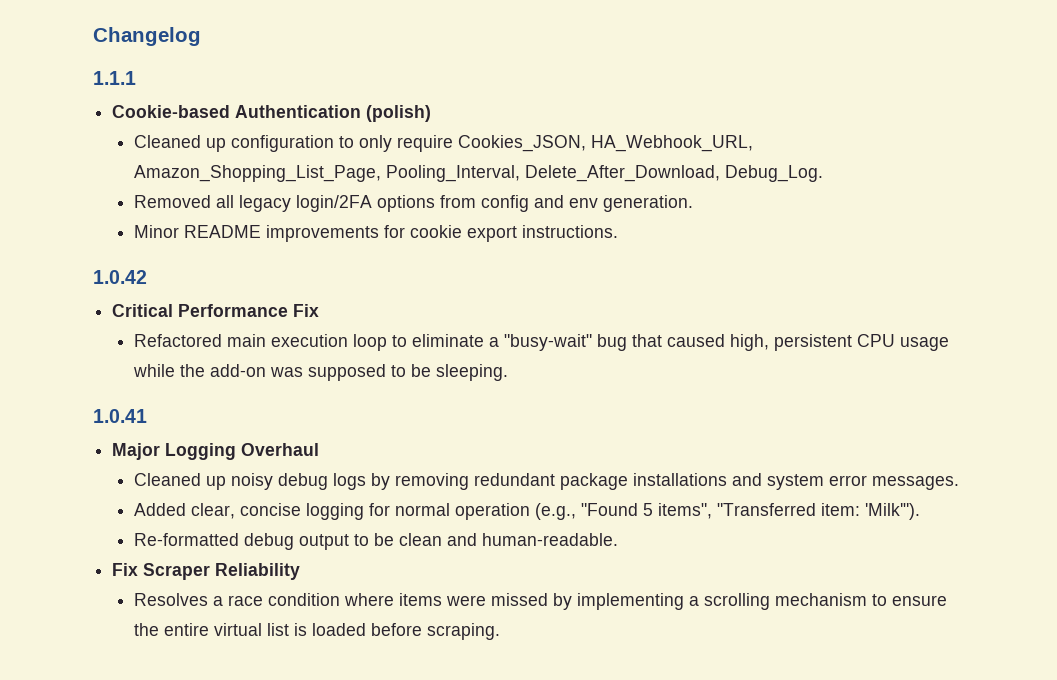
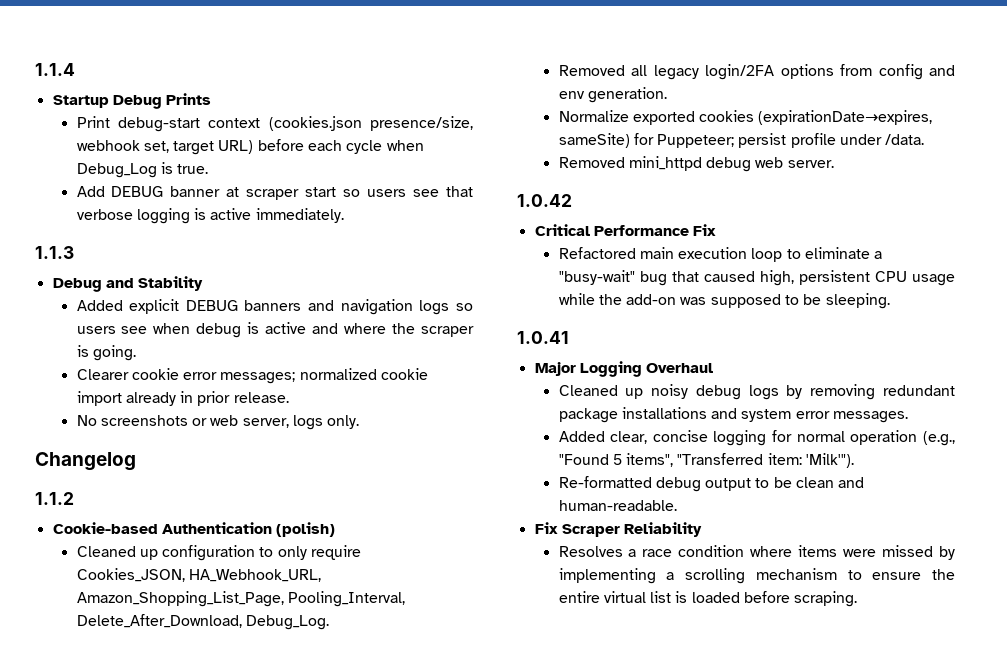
+ 1.1.4
+ Startup Debug Prints
+ Print debug-start context (cookies.json presence/size, webhook set, target URL) before each cycle when Debug_Log is true.
+ Add DEBUG banner at scraper start so users see that verbose logging is active immediately.
+ 1.1.3
+ Debug and Stability
+ Added explicit DEBUG banners and navigation logs so users see when debug is active and where the scraper is going.
+ Clearer cookie error messages; normalized cookie import already in prior release.
+ No screenshots or web server, logs only.
- 1.1.1
+ 1.1.2
- Minor README improvements for cookie export instructions.
+ Normalize exported cookies (expirationDate→expires, sameSite) for Puppeteer; persist profile under /data.
+ Removed mini_httpd debug web server.

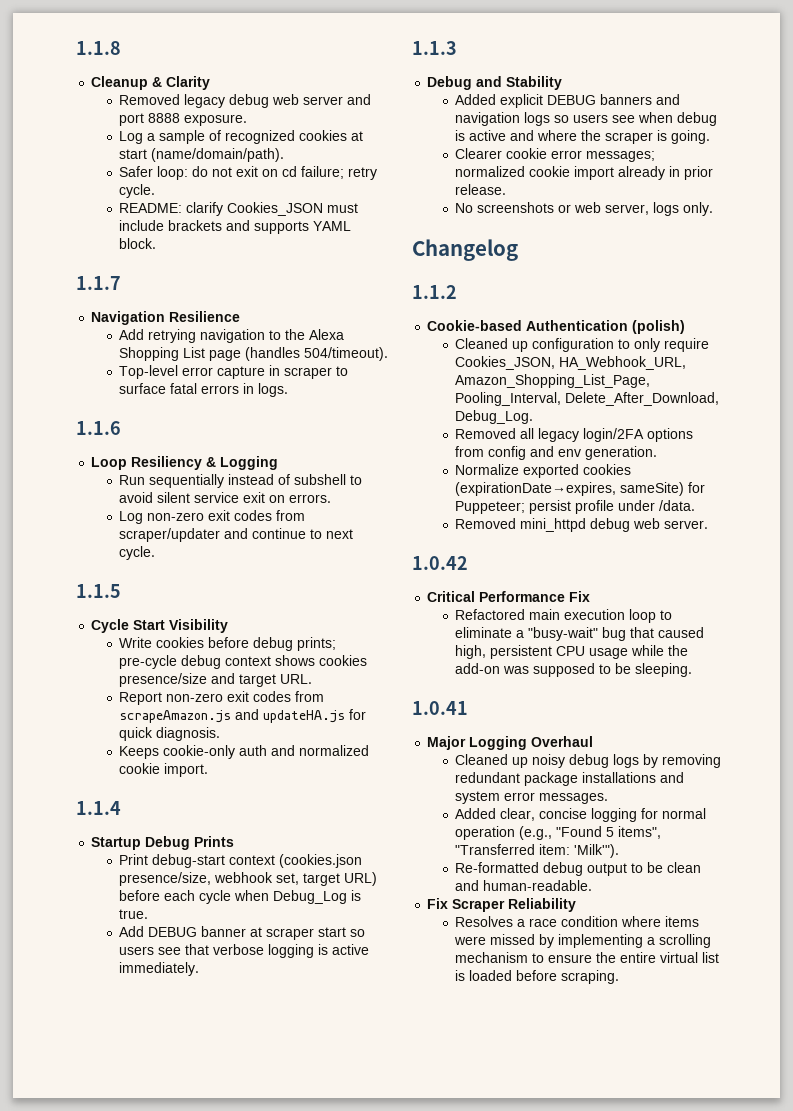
+ 1.1.8
+ Cleanup & Clarity
+ Removed legacy debug web server and port 8888 exposure.
+ Log a sample of recognized cookies at start (name/domain/path).
+ Safer loop: do not exit on cd failure; retry cycle.
+ README: clarify Cookies_JSON must include brackets and supports YAML block.
+ 1.1.7
+ Navigation Resilience
+ Add retrying navigation to the Alexa Shopping List page (handles 504/timeout).
+ Top-level error capture in scraper to surface fatal errors in logs.
+ 1.1.6
+ Loop Resiliency & Logging
+ Run sequentially instead of subshell to avoid silent service exit on errors.
+ Log non-zero exit codes from scraper/updater and continue to next cycle.
+ 1.1.5
+ Cycle Start Visibility
+ Write cookies before debug prints; pre-cycle debug context shows cookies presence/size and target URL.
+ Report non-zero exit codes from scrapeAmazon.js and updateHA.js for quick diagnosis.
+ Keeps cookie-only auth and normalized cookie import.

